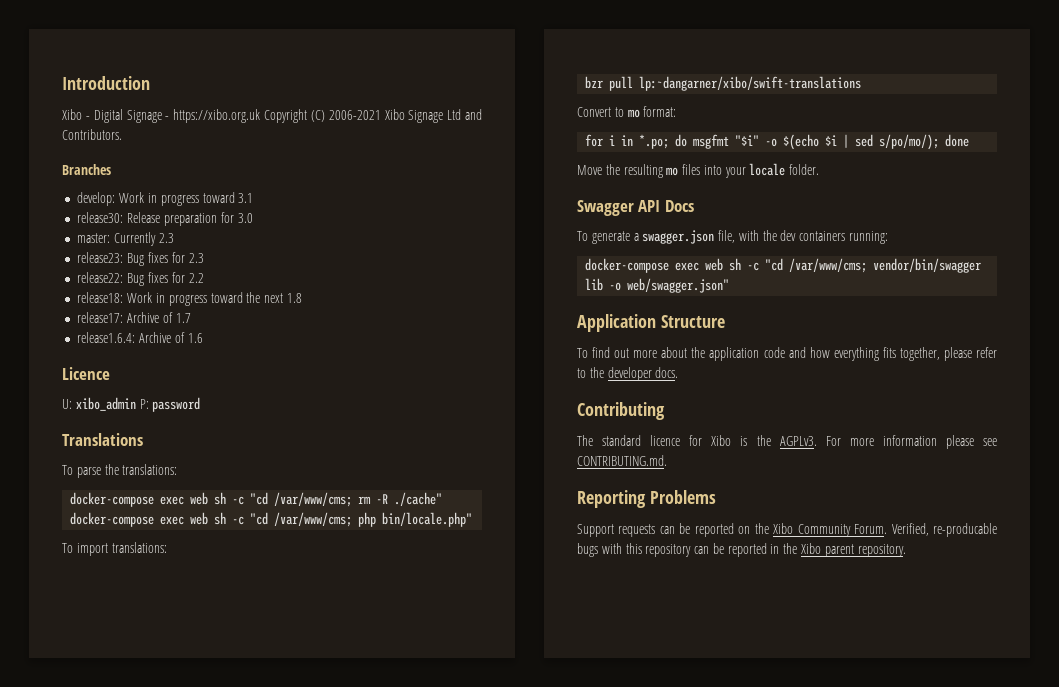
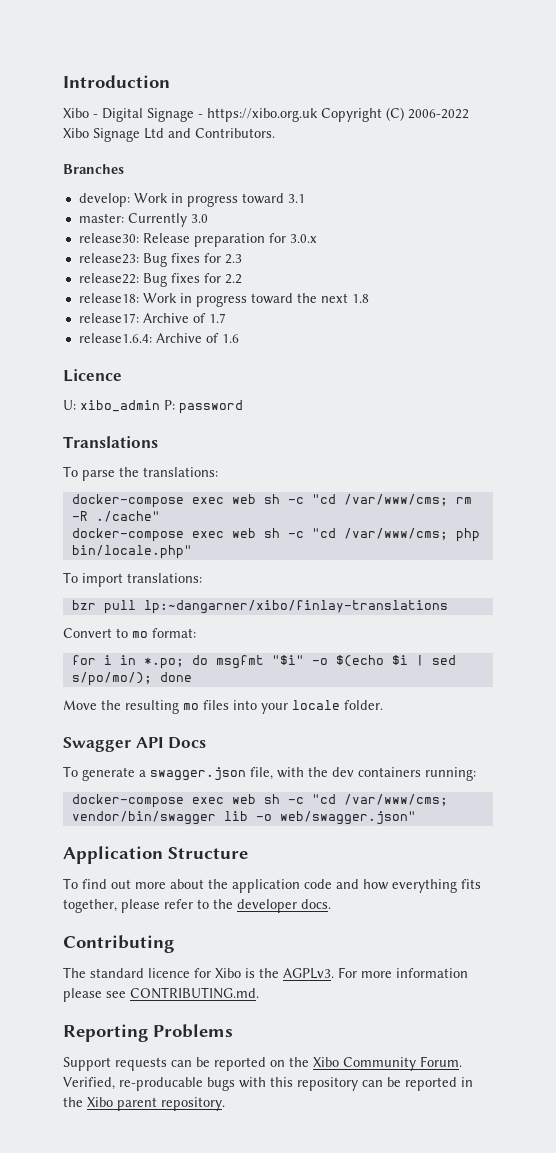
- Xibo - Digital Signage - https://xibo.org.uk Copyright (C) 2006-2021 Xibo Signage Ltd and Contributors.
+ Xibo - Digital Signage - https://xibo.org.uk Copyright (C) 2006-2022 Xibo Signage Ltd and Contributors.
+ master: Currently 3.0
- release30: Release preparation for 3.0
- master: Currently 2.3
+ release30: Release preparation for 3.0.x
- bzr pull lp:~dangarner/xibo/swift-translations
+ bzr pull lp:~dangarner/xibo/finlay-translations

